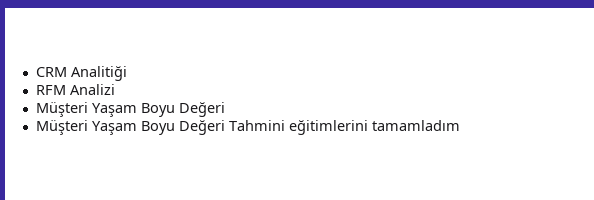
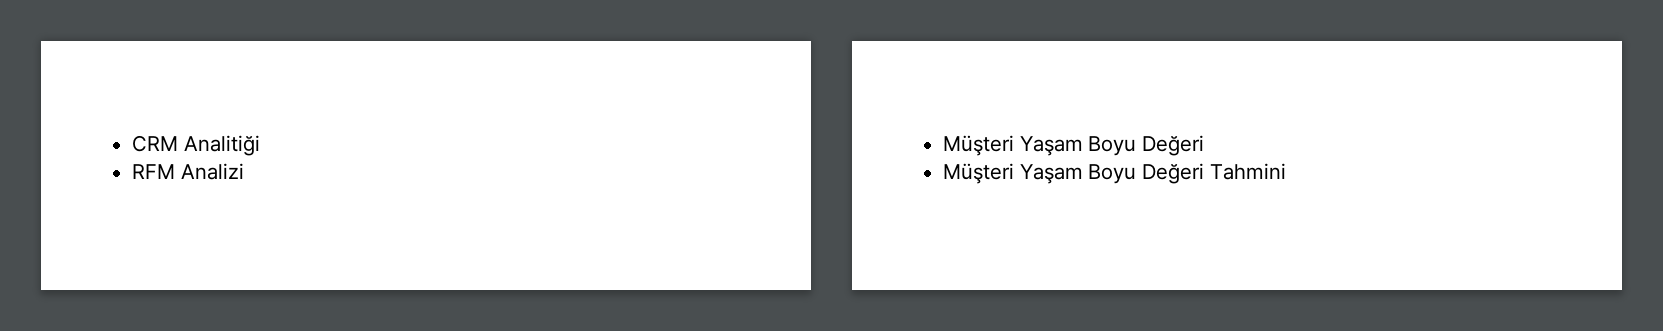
- Müşteri Yaşam Boyu Değeri Tahmini eğitimlerini tamamladım
+ Müşteri Yaşam Boyu Değeri Tahmini

